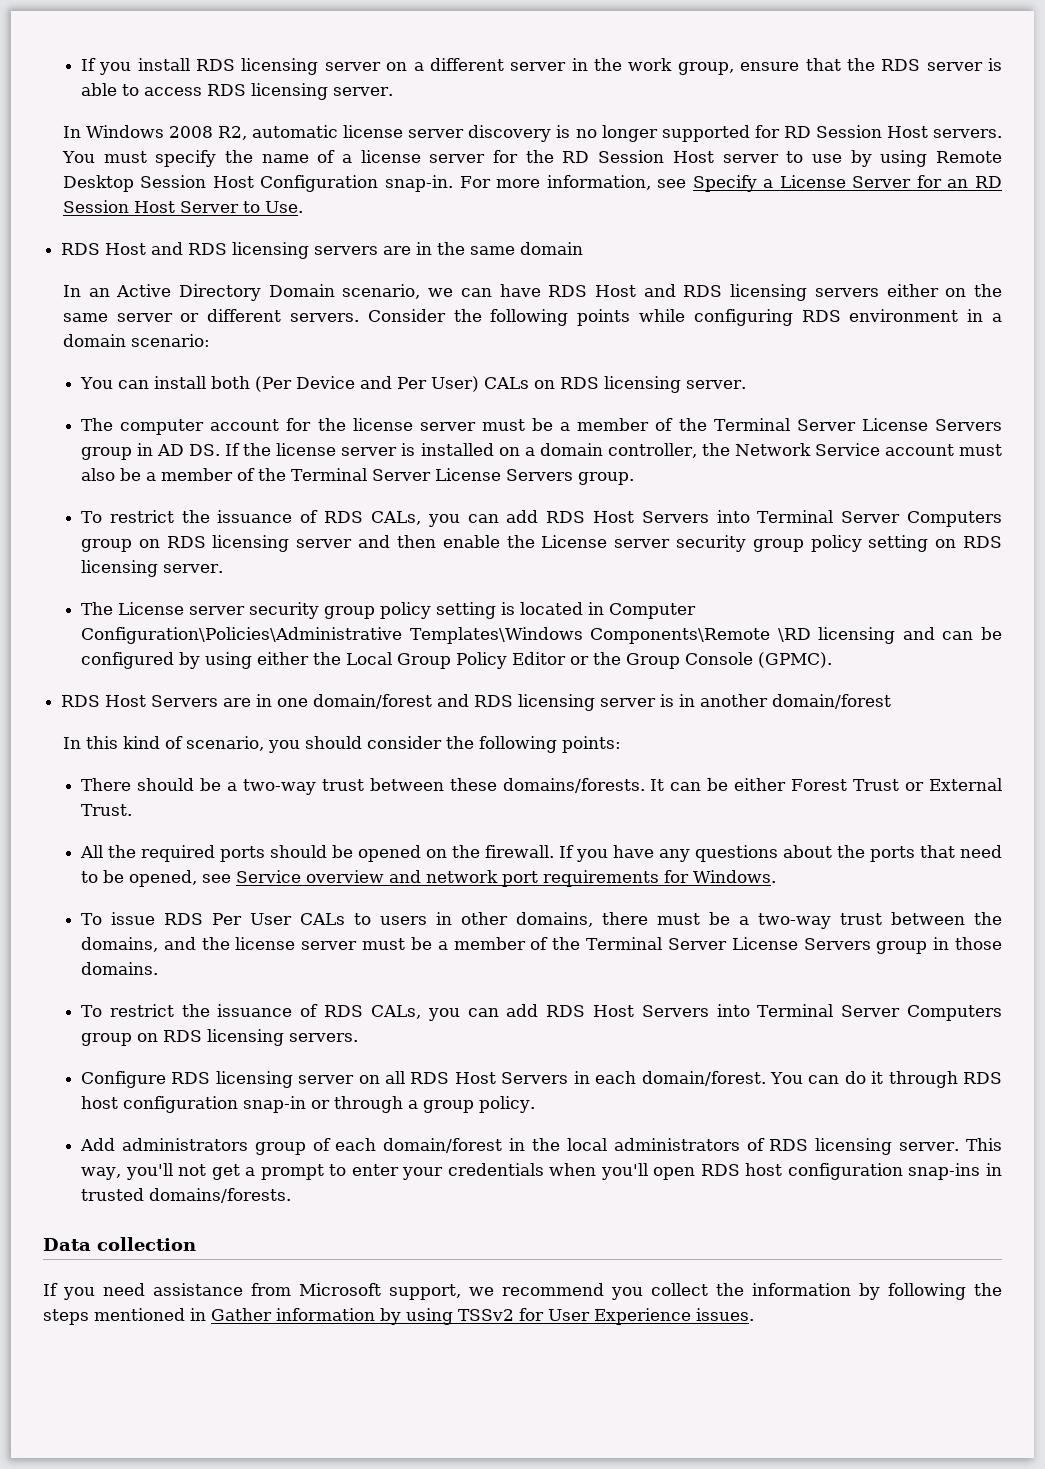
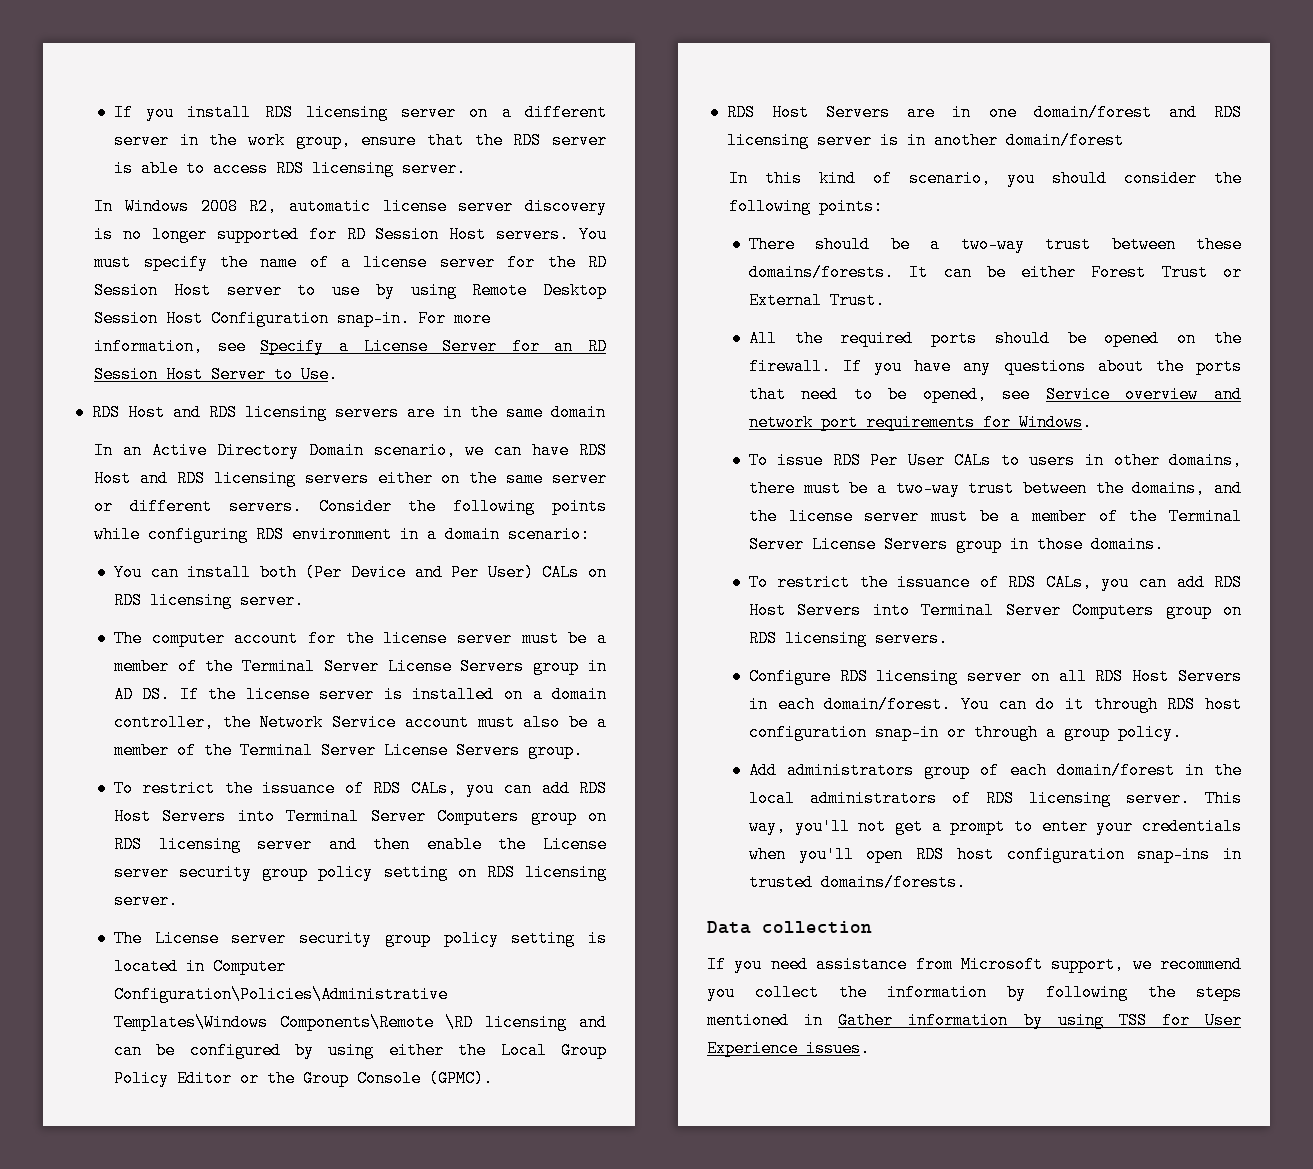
- If you need assistance from Microsoft support, we recommend you collect the information by following the steps mentioned in Gather information by using TSSv2 for User Experience issues.
+ If you need assistance from Microsoft support, we recommend you collect the information by following the steps mentioned in Gather information by using TSS for User Experience issues.

